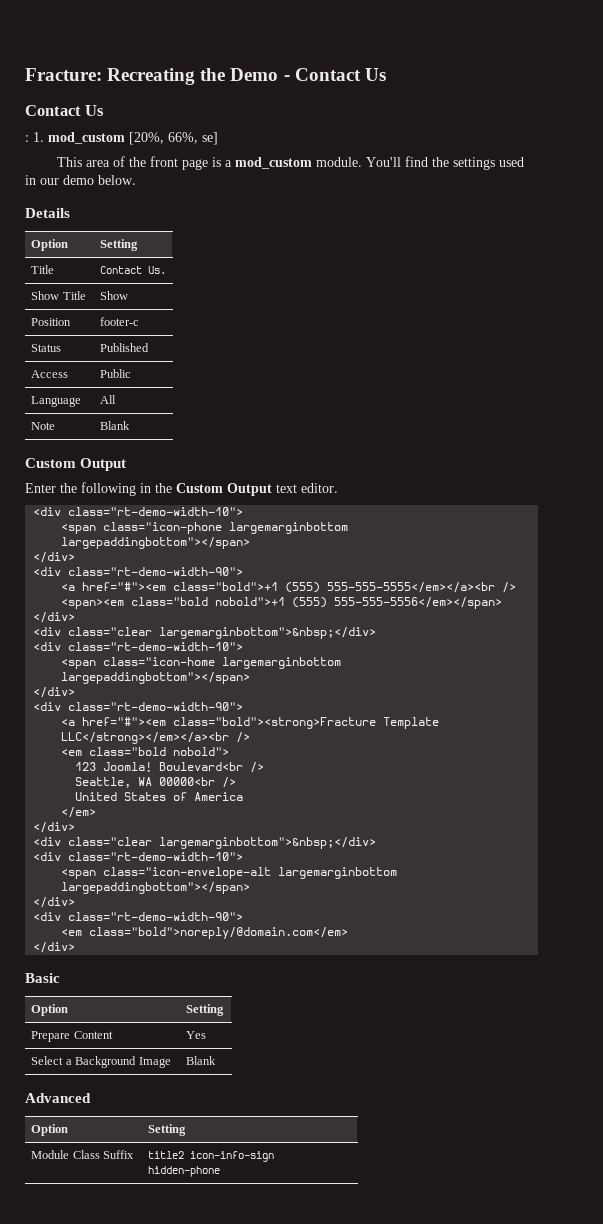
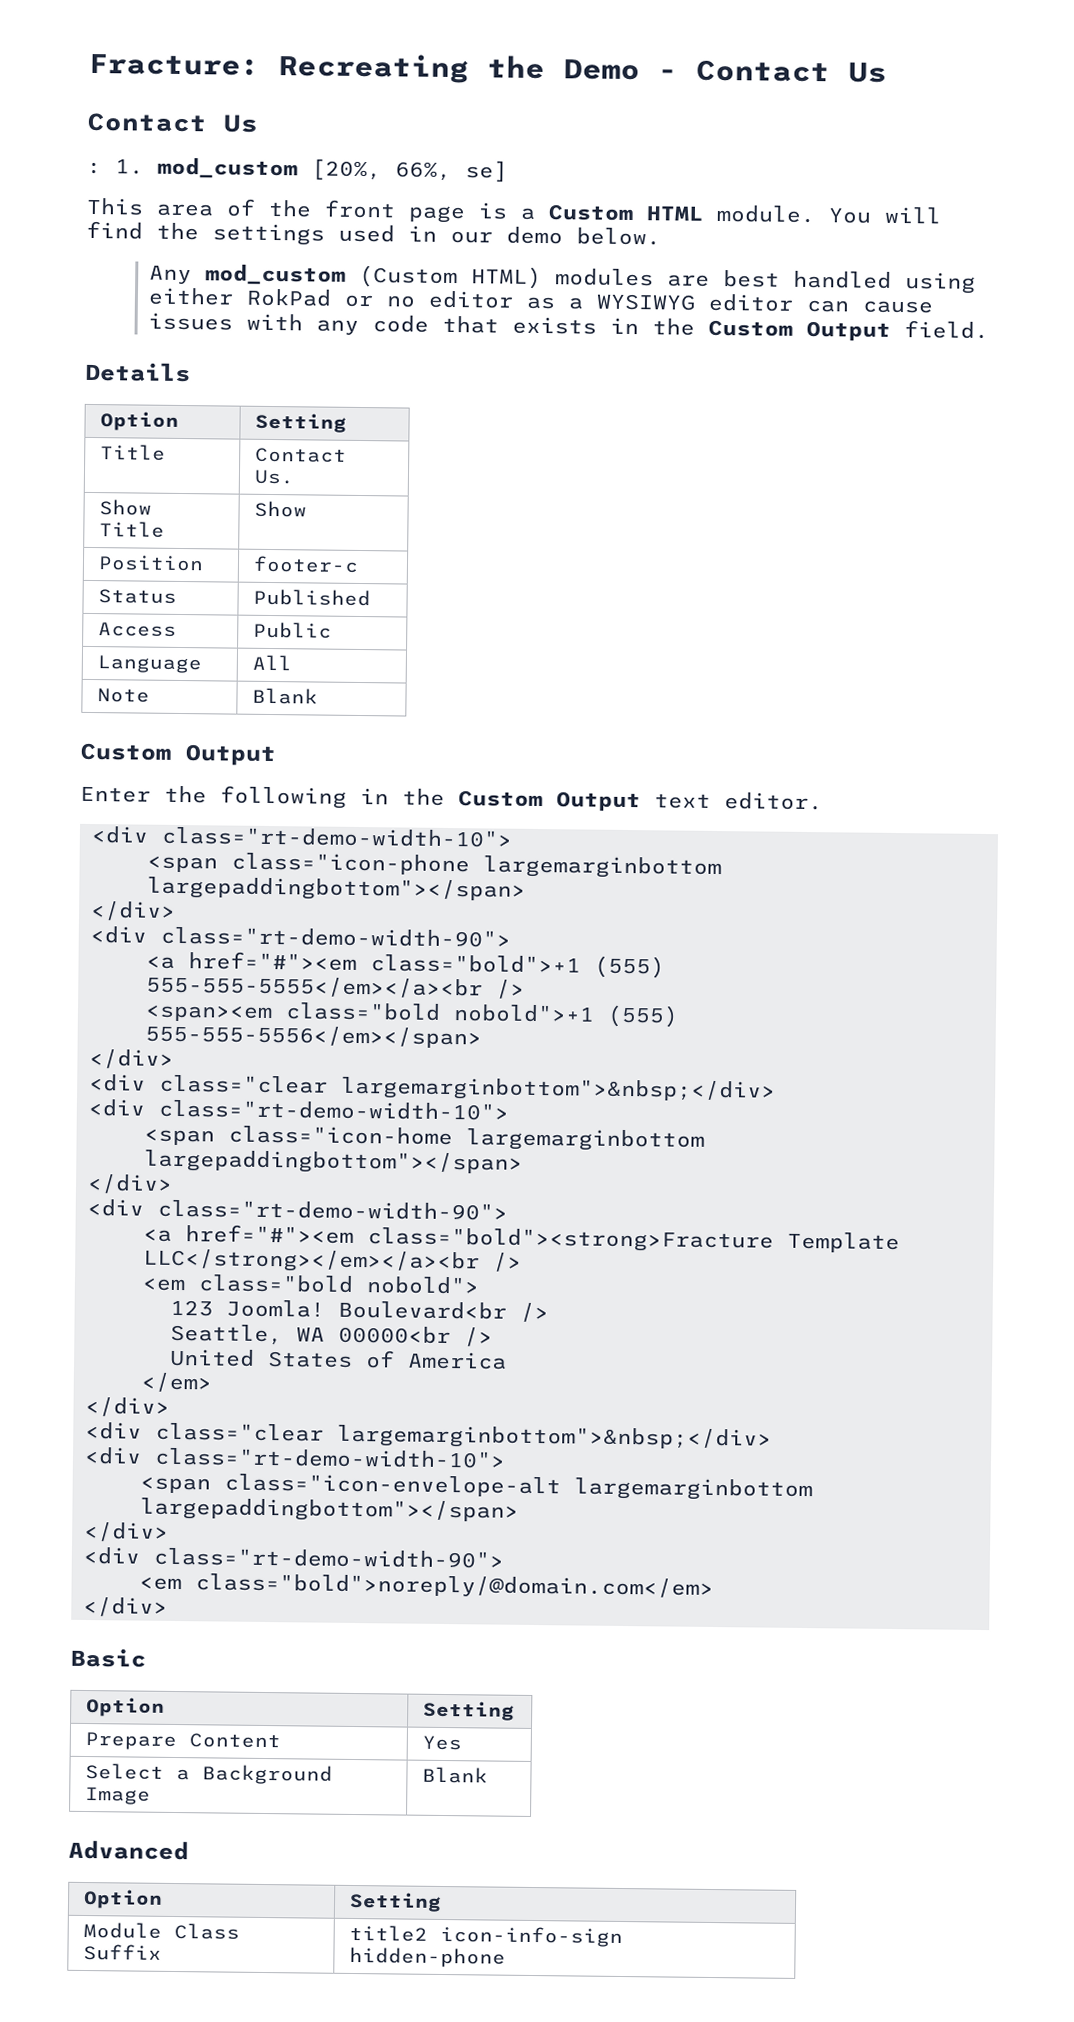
- This area of the front page is a mod_custom module. You'll find the settings used in our demo below.
+ This area of the front page is a Custom HTML module. You will find the settings used in our demo below.
+ Any mod_custom (Custom HTML) modules are best handled using either RokPad or no editor as a WYSIWYG editor can cause issues with any code that exists in the Custom Output field.

